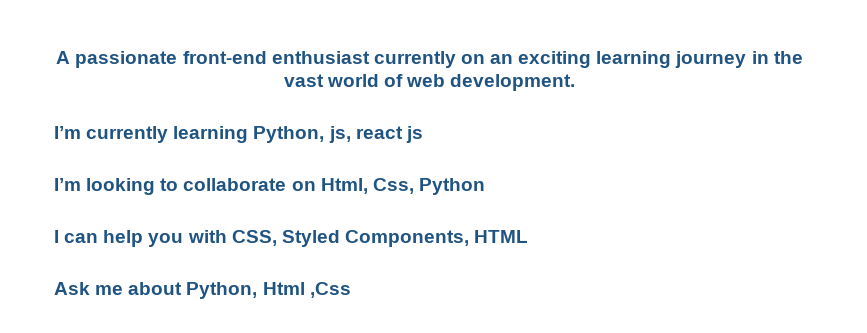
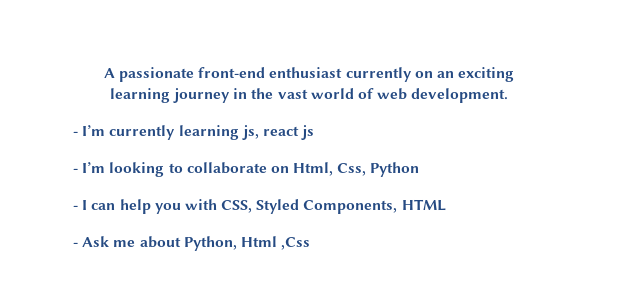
- I’m currently learning Python, js, react js
+ - I’m currently learning js, react js
- I’m looking to collaborate on Html, Css, Python
+ - I’m looking to collaborate on Html, Css, Python
- I can help you with CSS, Styled Components, HTML
+ - I can help you with CSS, Styled Components, HTML
- Ask me about Python, Html ,Css
+ - Ask me about Python, Html ,Css

